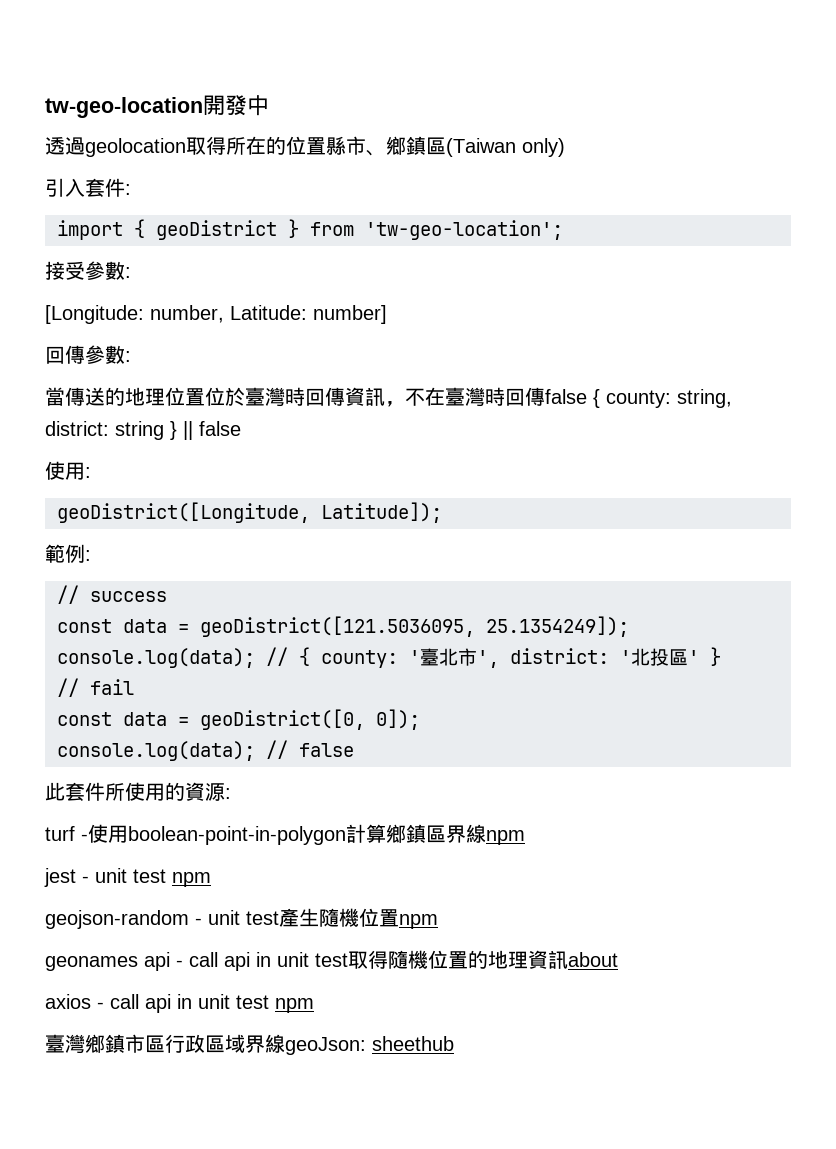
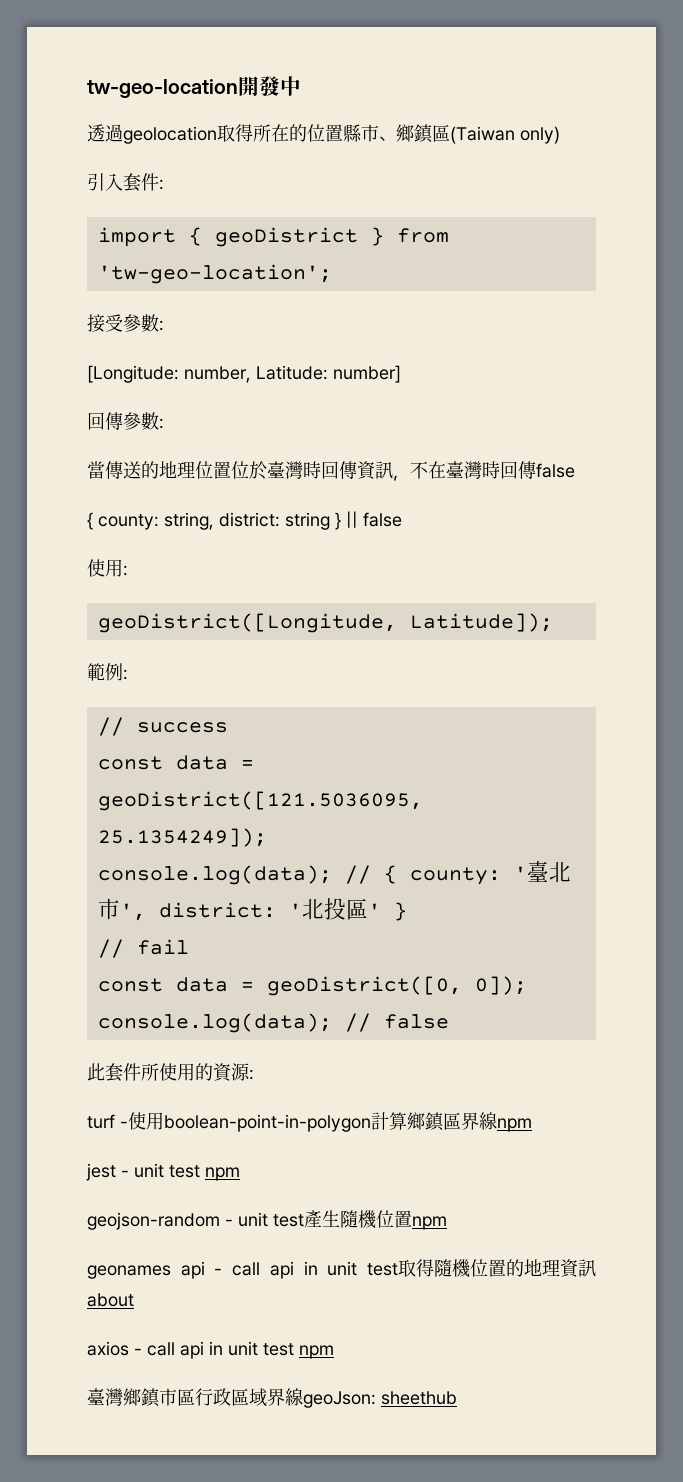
- 當傳送的地理位置位於臺灣時回傳資訊，不在臺灣時回傳false { county: string, district: string } || false
+ 當傳送的地理位置位於臺灣時回傳資訊，不在臺灣時回傳false
+ { county: string, district: string } || false

